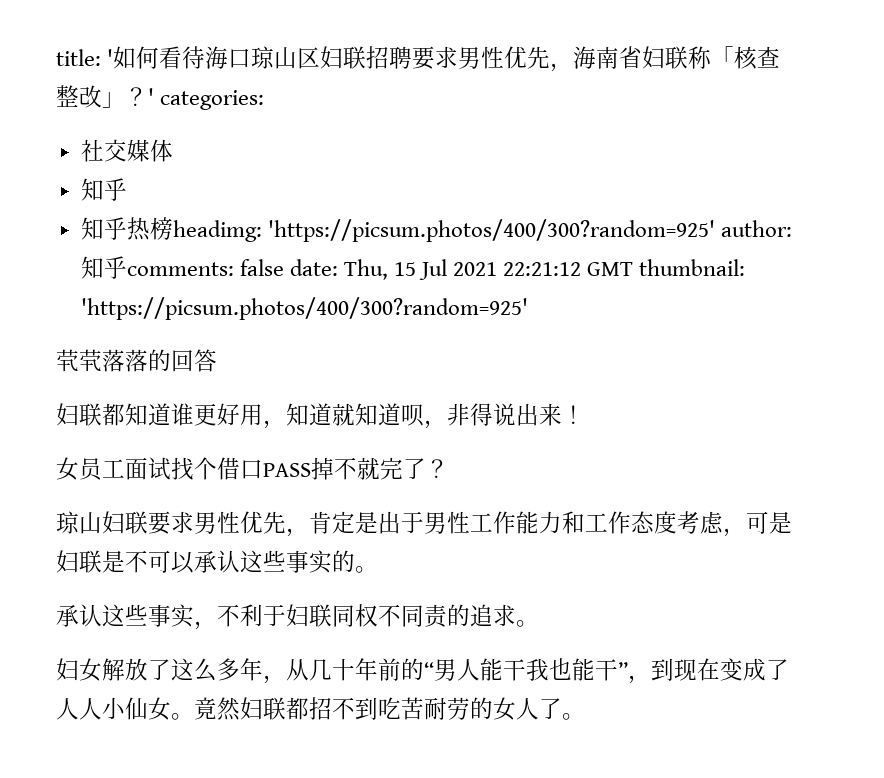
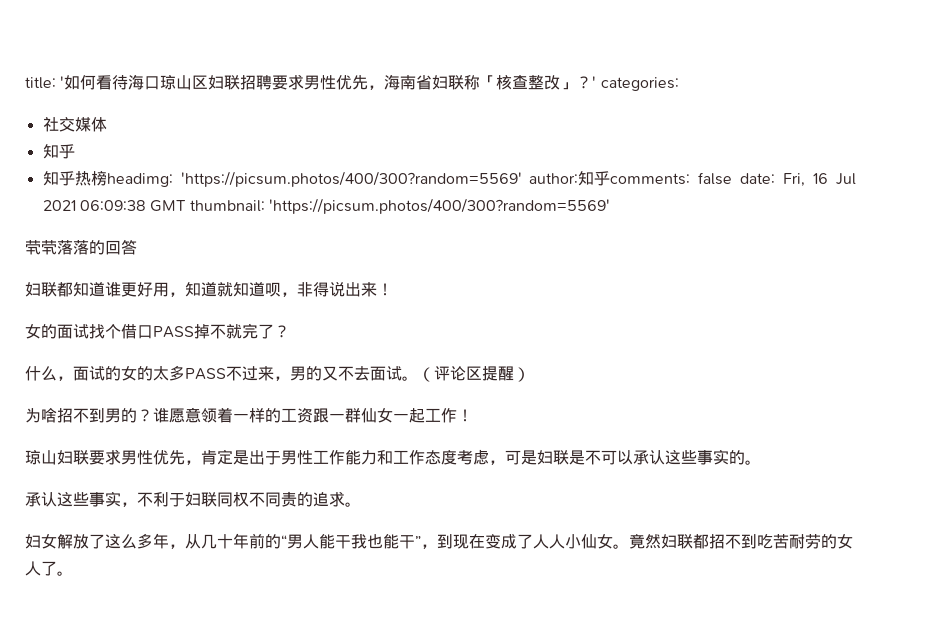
- 知乎热榜headimg: 'https://picsum.photos/400/300?random=925' author:知乎comments: false date: Thu, 15 Jul 2021 22:21:12 GMT thumbnail: 'https://picsum.photos/400/300?random=925'
+ 知乎热榜headimg: 'https://picsum.photos/400/300?random=5569' author:知乎comments: false date: Fri, 16 Jul 2021 06:09:38 GMT thumbnail: 'https://picsum.photos/400/300?random=5569'
- 女员工面试找个借口PASS掉不就完了？
+ 女的面试找个借口PASS掉不就完了？
+ 什么，面试的女的太多PASS不过来，男的又不去面试。（评论区提醒）
+ 为啥招不到男的？谁愿意领着一样的工资跟一群仙女一起工作！

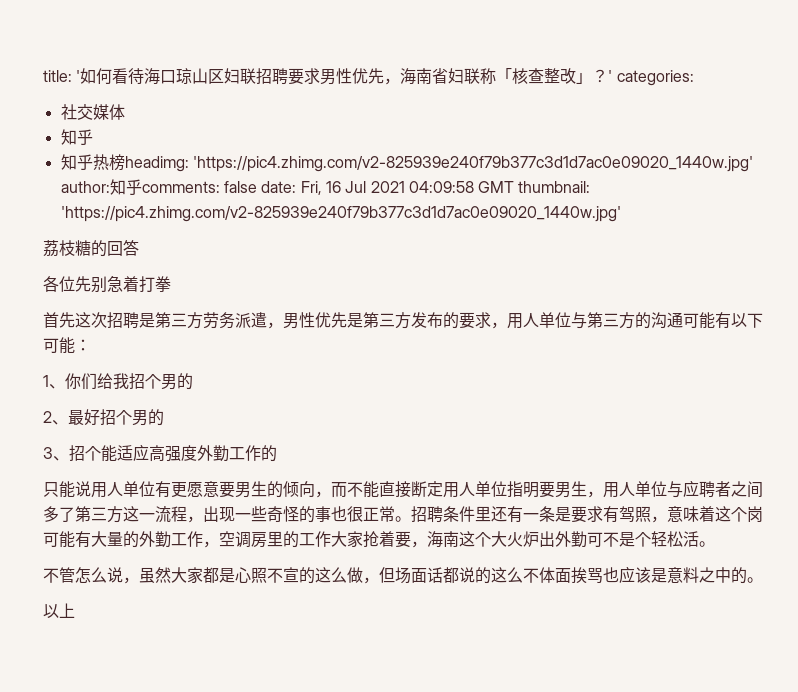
- 知乎热榜headimg: 'https://picsum.photos/400/300?random=5569' author:知乎comments: false date: Fri, 16 Jul 2021 06:09:38 GMT thumbnail: 'https://picsum.photos/400/300?random=5569'
- 茕茕落落的回答
+ 知乎热榜headimg: 'https://pic4.zhimg.com/v2-825939e240f79b377c3d1d7ac0e09020_1440w.jpg' author:知乎comments: false date: Fri, 16 Jul 2021 04:09:58 GMT thumbnail: 'https://pic4.zhimg.com/v2-825939e240f79b377c3d1d7ac0e09020_1440w.jpg'
+ 荔枝糖的回答
- 妇联都知道谁更好用，知道就知道呗，非得说出来！
- 女的面试找个借口PASS掉不就完了？
- 什么，面试的女的太多PASS不过来，男的又不去面试。（评论区提醒）
- 为啥招不到男的？谁愿意领着一样的工资跟一群仙女一起工作！
- 琼山妇联要求男性优先，肯定是出于男性工作能力和工作态度考虑，可是妇联是不可以承认这些事实的。
- 承认这些事实，不利于妇联同权不同责的追求。
- 妇女解放了这么多年，从几十年前的“男人能干我也能干”，到现在变成了人人小仙女。竟然妇联都招不到吃苦耐劳的女人了。
+ 各位先别急着打拳
+ 首先这次招聘是第三方劳务派遣，男性优先是第三方发布的要求，用人单位与第三方的沟通可能有以下可能：
+ 1、你们给我招个男的
+ 2、最好招个男的
+ 3、招个能适应高强度外勤工作的
+ 只能说用人单位有更愿意要男生的倾向，而不能直接断定用人单位指明要男生，用人单位与应聘者之间多了第三方这一流程，出现一些奇怪的事也很正常。招聘条件里还有一条是要求有驾照，意味着这个岗可能有大量的外勤工作，空调房里的工作大家抢着要，海南这个大火炉出外勤可不是个轻松活。
+ 不管怎么说，虽然大家都是心照不宣的这么做，但场面话都说的这么不体面挨骂也应该是意料之中的。
+ 以上

